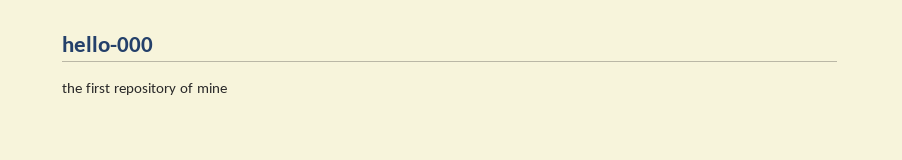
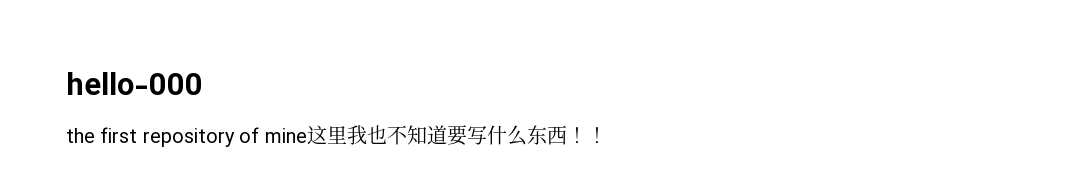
- the first repository of mine
+ the first repository of mine这里我也不知道要写什么东西！！

